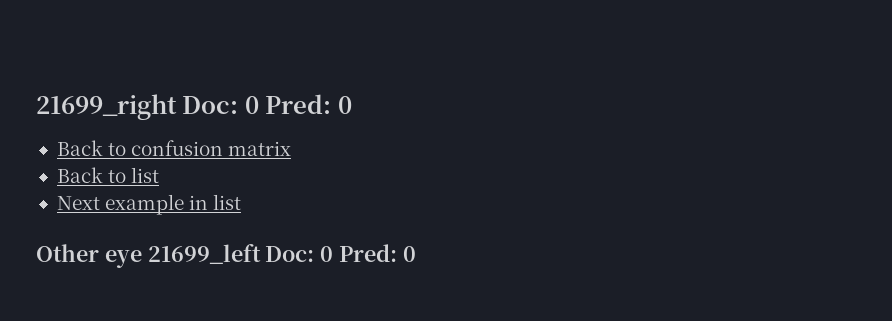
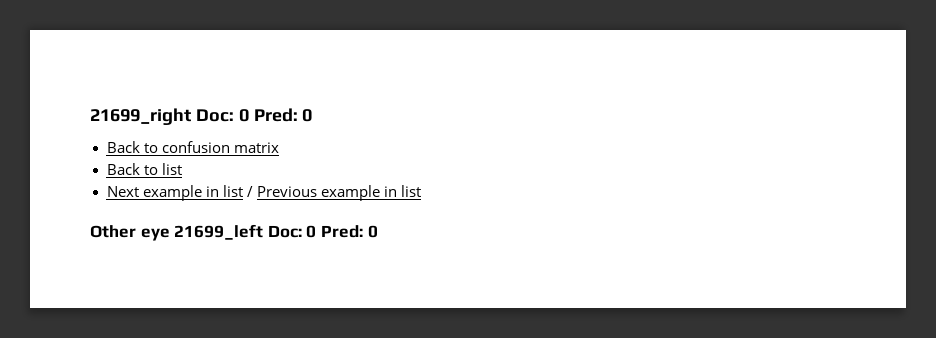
- Next example in list
+ Next example in list / Previous example in list

